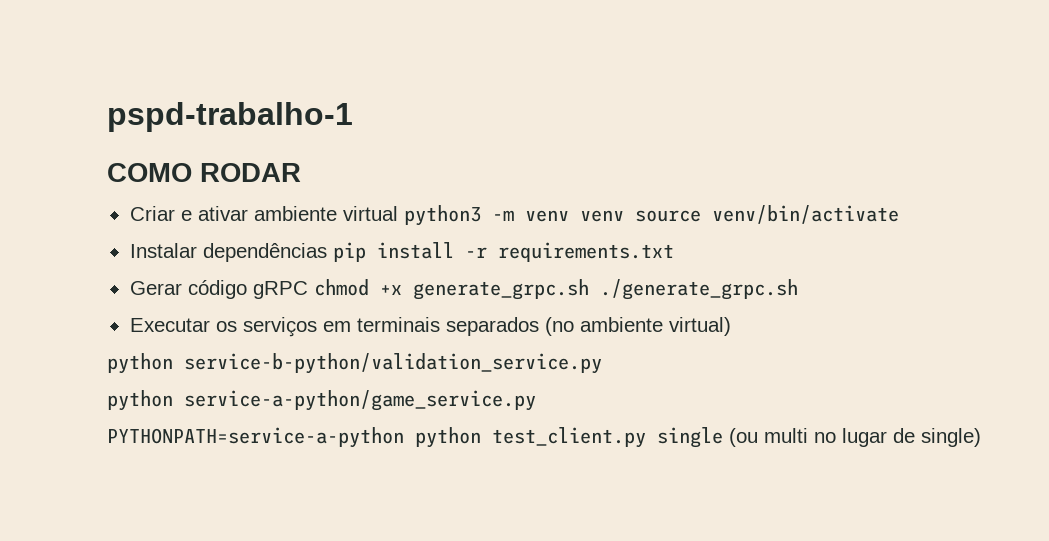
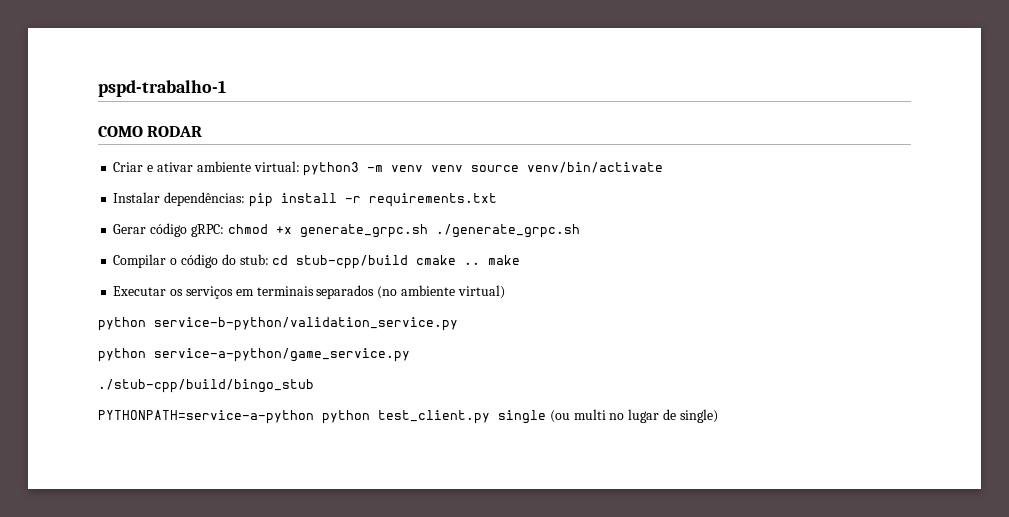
- Criar e ativar ambiente virtual python3 -m venv venv source venv/bin/activate
+ Criar e ativar ambiente virtual: python3 -m venv venv source venv/bin/activate
- Instalar dependências pip install -r requirements.txt
+ Instalar dependências: pip install -r requirements.txt
- Gerar código gRPC chmod +x generate_grpc.sh ./generate_grpc.sh
+ Gerar código gRPC: chmod +x generate_grpc.sh ./generate_grpc.sh
+ Compilar o código do stub: cd stub-cpp/build cmake .. make
+ ./stub-cpp/build/bingo_stub

